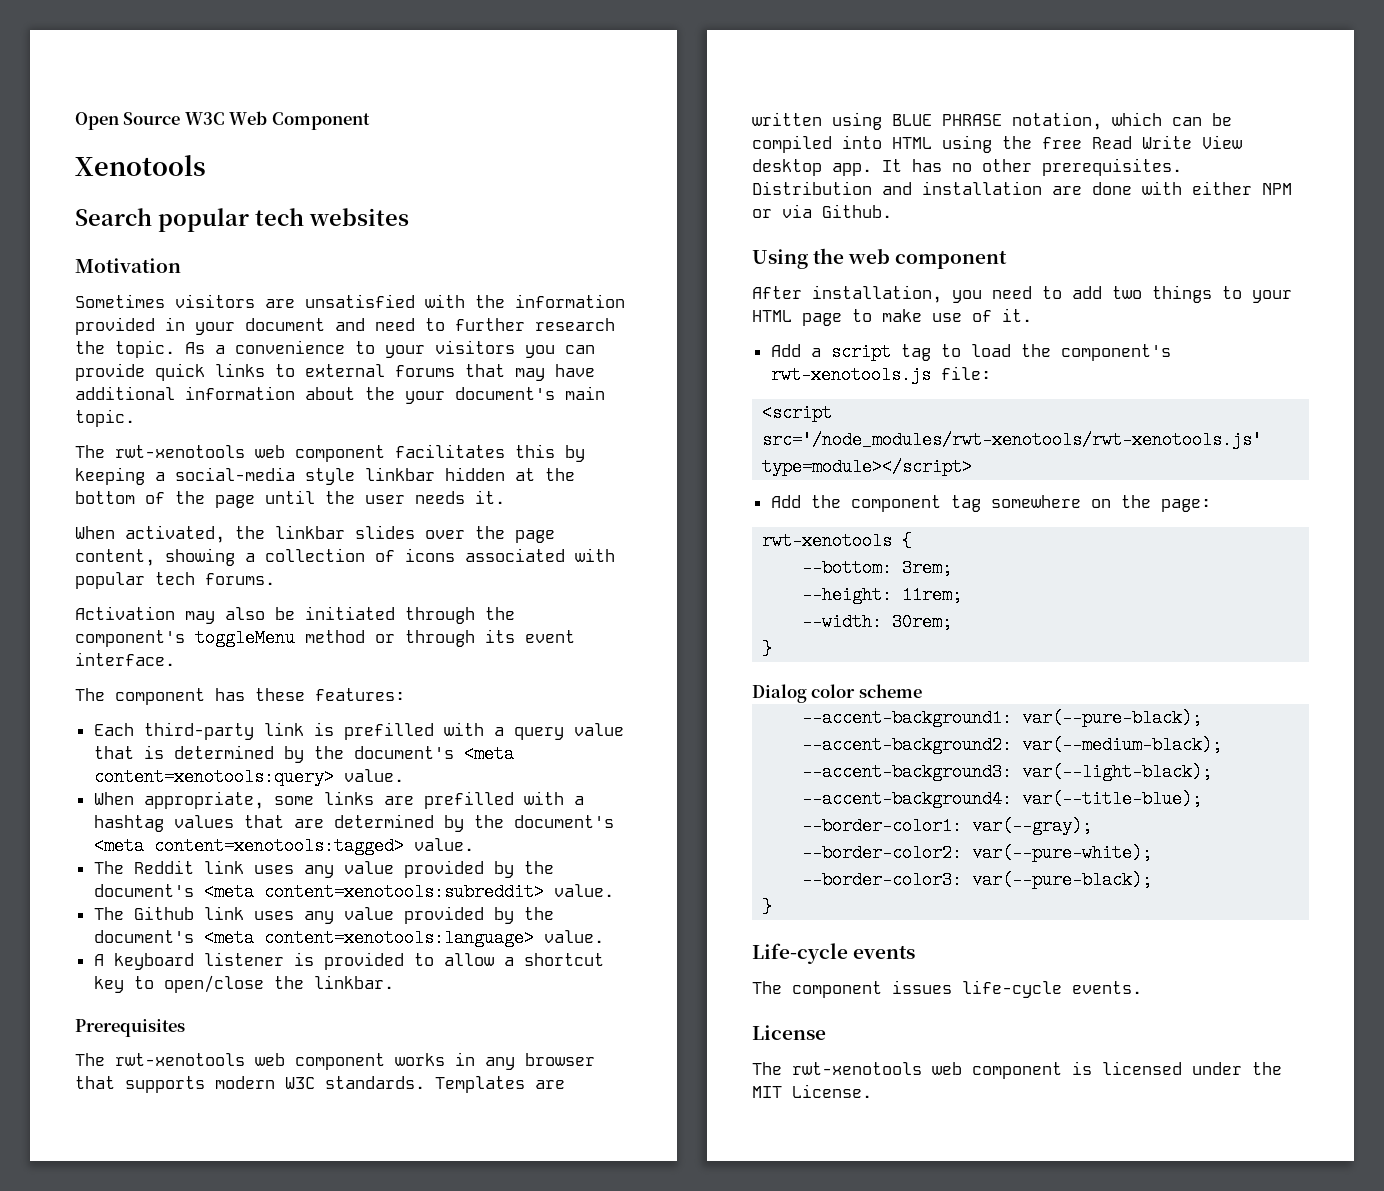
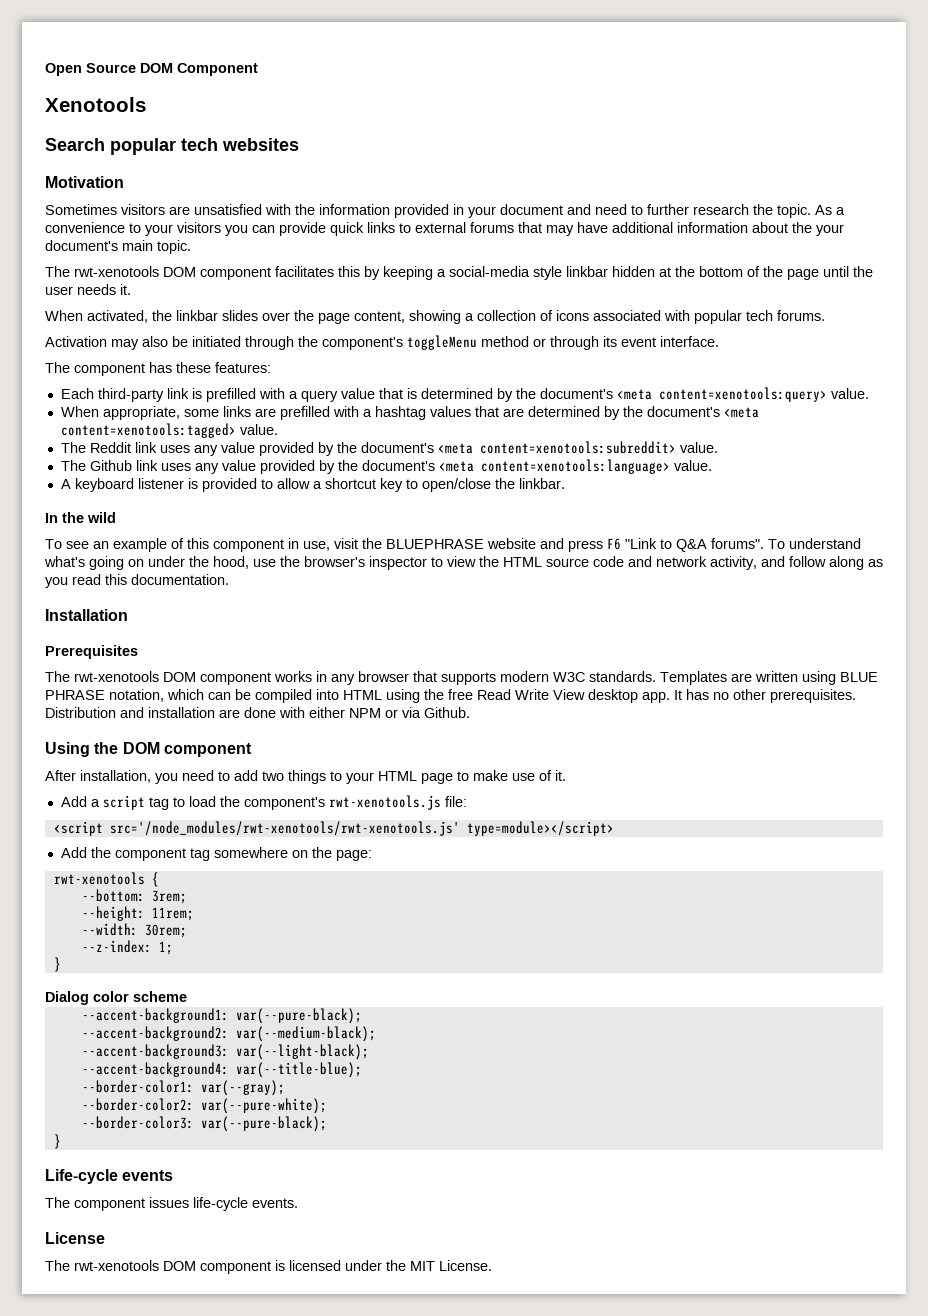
- Open Source W3C Web Component
+ Open Source DOM Component
- The rwt-xenotools web component facilitates this by keeping a social-media style linkbar hidden at the bottom of the page until the user needs it.
+ The rwt-xenotools DOM component facilitates this by keeping a social-media style linkbar hidden at the bottom of the page until the user needs it.
+ In the wild
+ To see an example of this component in use, visit the BLUEPHRASE website and press F6 "Link to Q&A forums". To understand what's going on under the hood, use the browser's inspector to view the HTML source code and network activity, and follow along as you read this documentation.
+ Installation
- The rwt-xenotools web component works in any browser that supports modern W3C standards.
+ The rwt-xenotools DOM component works in any browser that supports modern W3C standards.
- Using the web component
+ Using the DOM component
+ --z-index: 1;
- The rwt-xenotools web component is licensed under the MIT License.
+ The rwt-xenotools DOM component is licensed under the MIT License.

